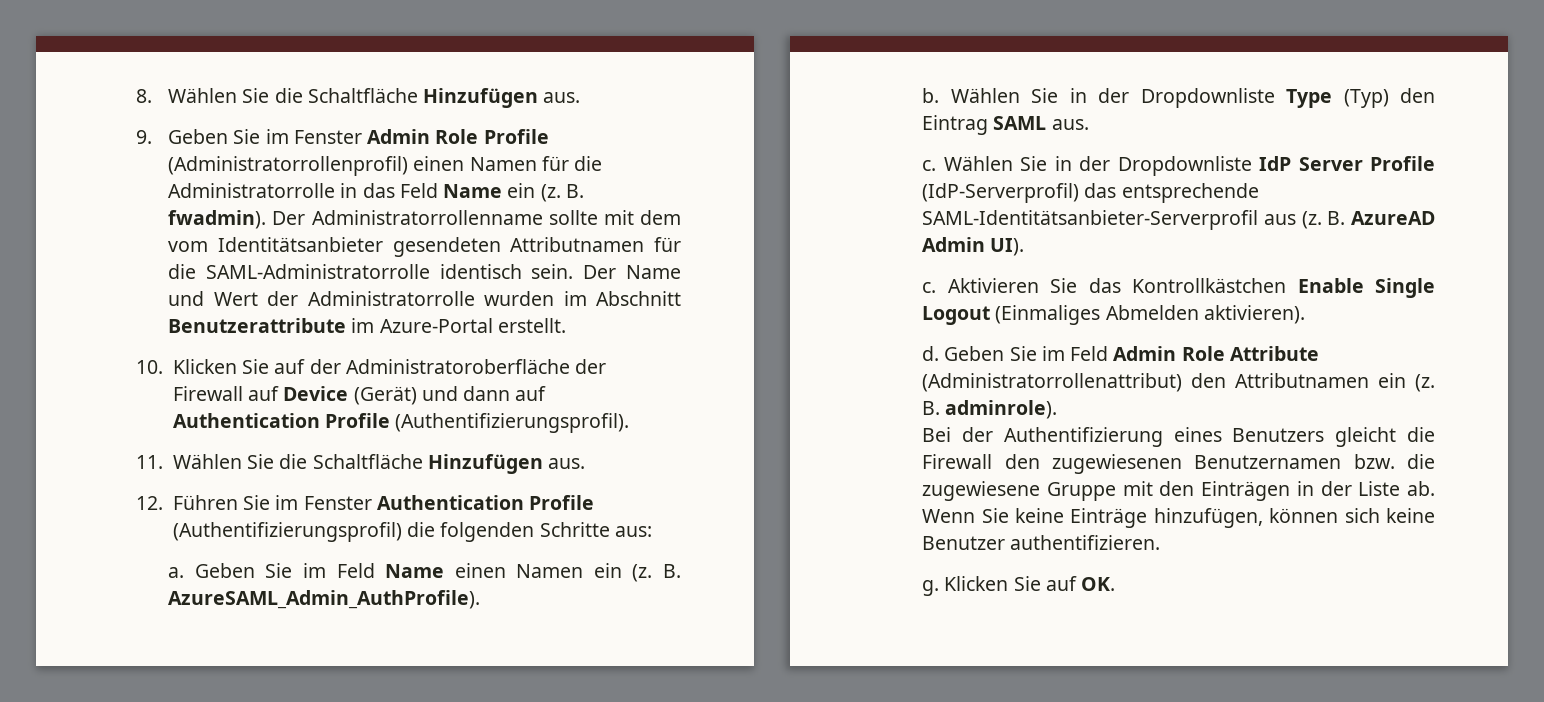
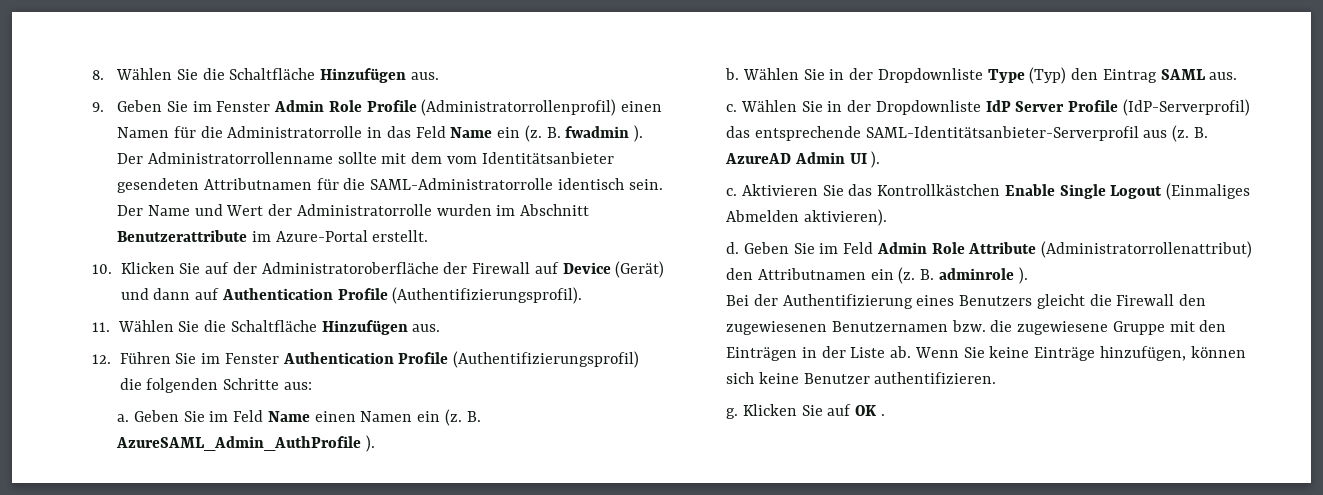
- B. fwadmin).
+ B. fwadmin ).
- B. AzureSAML_Admin_AuthProfile).
+ B. AzureSAML_Admin_AuthProfile ).
- B. AzureAD Admin UI).
+ B. AzureAD Admin UI ).
- B. adminrole).
+ B. adminrole ).
- Klicken Sie auf OK.
+ Klicken Sie auf OK .

